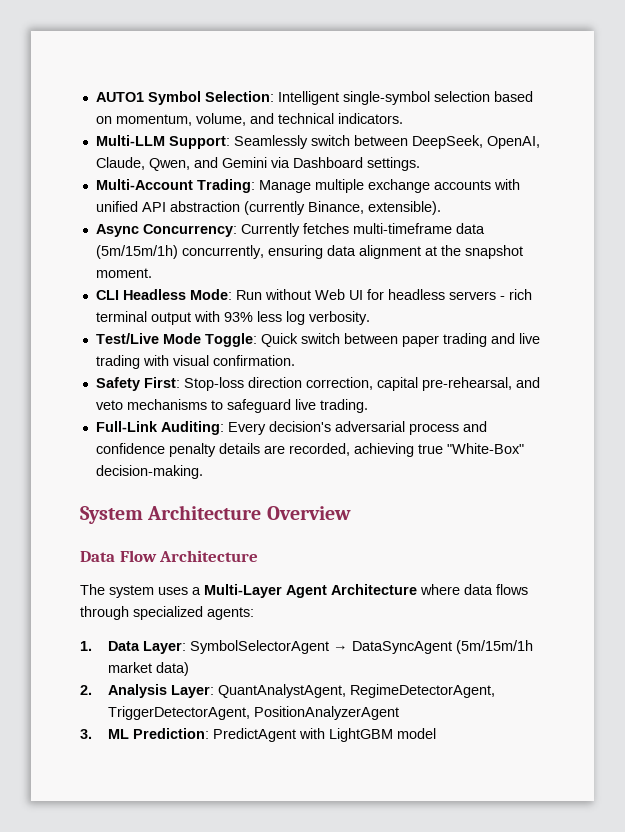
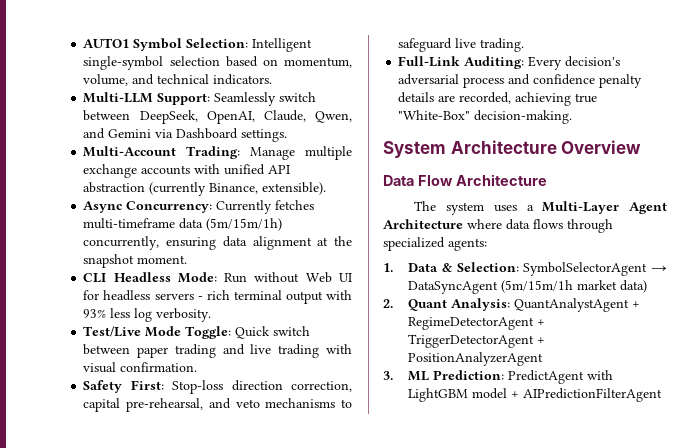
- 1. Data Layer: SymbolSelectorAgent → DataSyncAgent (5m/15m/1h market data)
+ 1. Data & Selection: SymbolSelectorAgent → DataSyncAgent (5m/15m/1h market data)
- 2. Analysis Layer: QuantAnalystAgent, RegimeDetectorAgent, TriggerDetectorAgent, PositionAnalyzerAgent
+ 2. Quant Analysis: QuantAnalystAgent + RegimeDetectorAgent + TriggerDetectorAgent + PositionAnalyzerAgent
- 3. ML Prediction: PredictAgent with LightGBM model
+ 3. ML Prediction: PredictAgent with LightGBM model + AIPredictionFilterAgent

